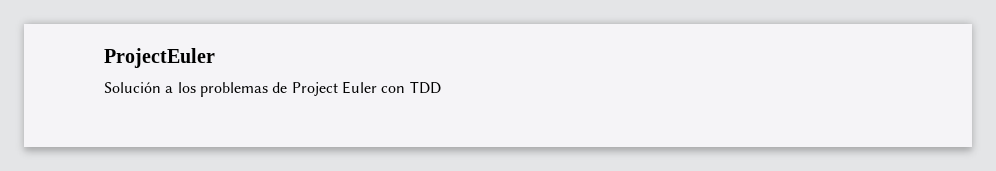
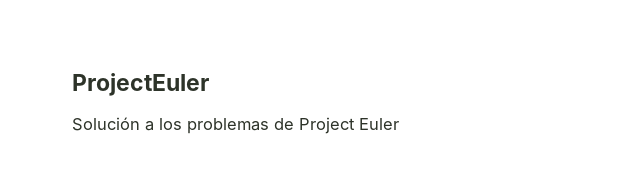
- Solución a los problemas de Project Euler con TDD
+ Solución a los problemas de Project Euler

